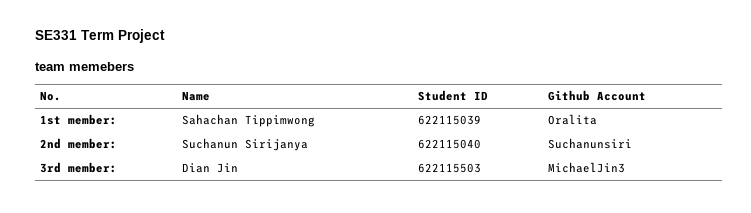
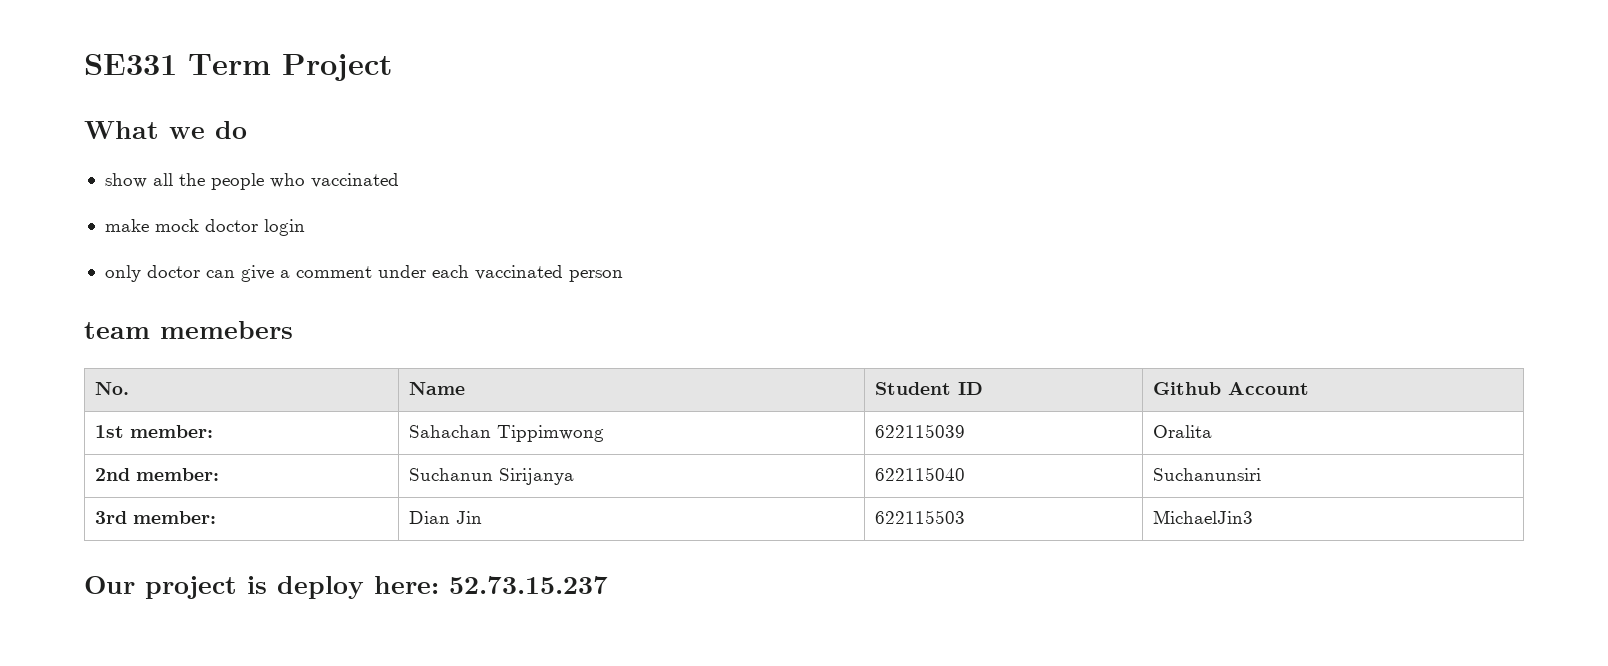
+ What we do
+ show all the people who vaccinated
+ make mock doctor login
+ only doctor can give a comment under each vaccinated person
+ Our project is deploy here: 52.73.15.237

